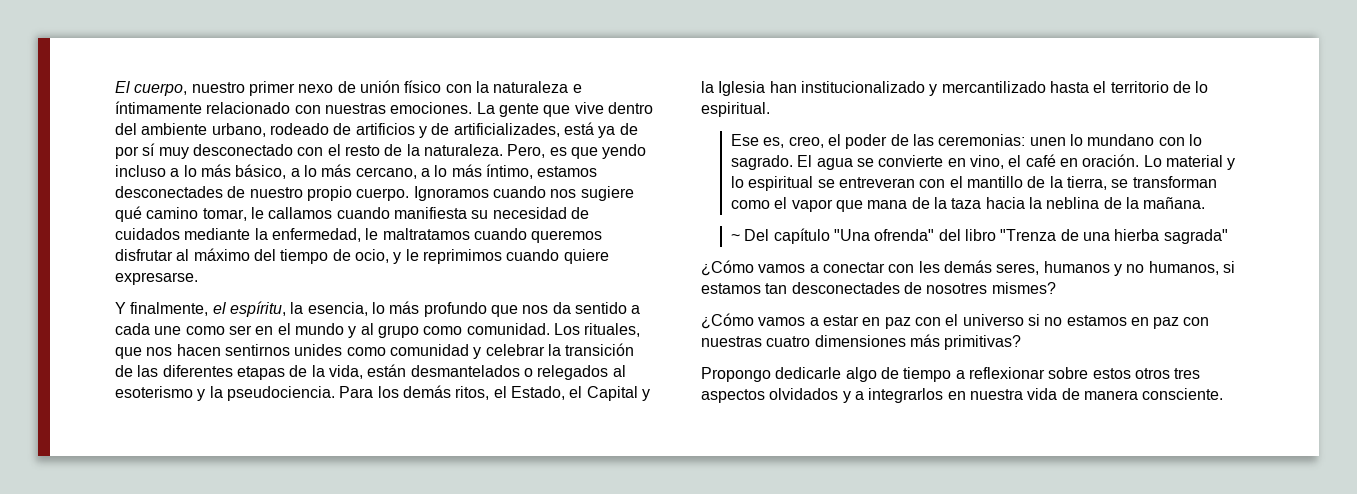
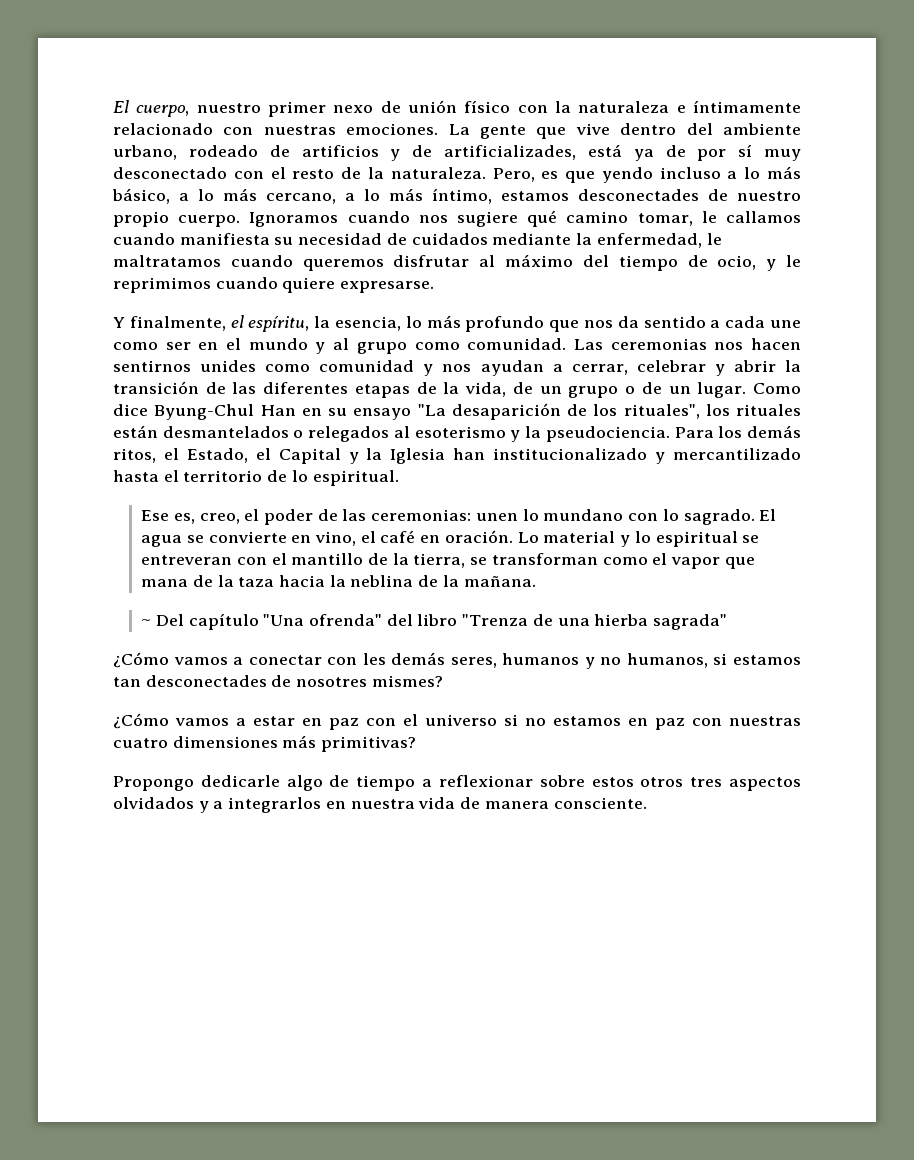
- Los rituales, que nos hacen sentirnos unides como comunidad y celebrar la transición de las diferentes etapas de la vida, están desmantelados o relegados al esoterismo y la pseudociencia.
+ Las ceremonias nos hacen sentirnos unides como comunidad y nos ayudan a cerrar, celebrar y abrir la transición de las diferentes etapas de la vida, de un grupo o de un lugar. Como dice Byung-Chul Han en su ensayo "La desaparición de los rituales", los rituales están desmantelados o relegados al esoterismo y la pseudociencia.

